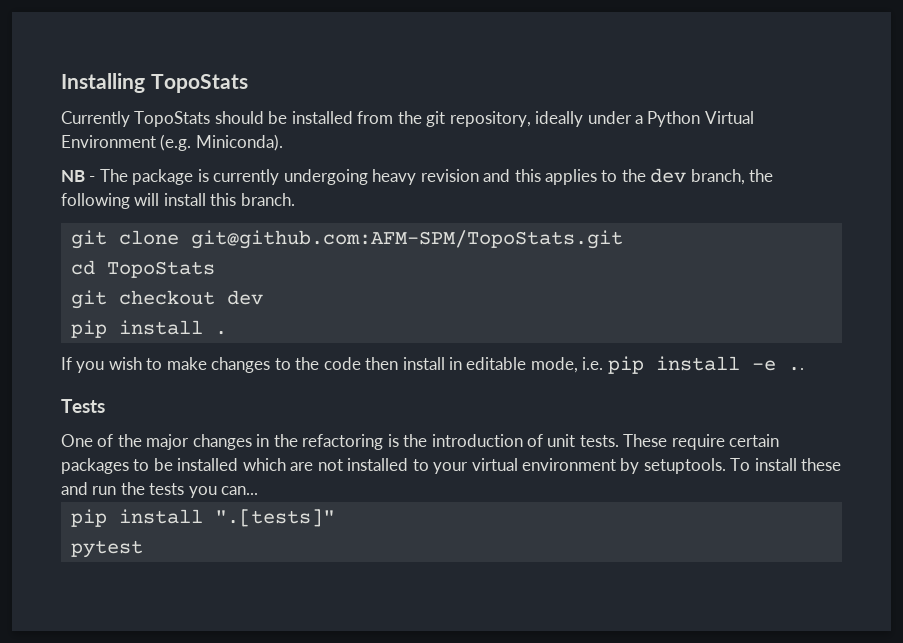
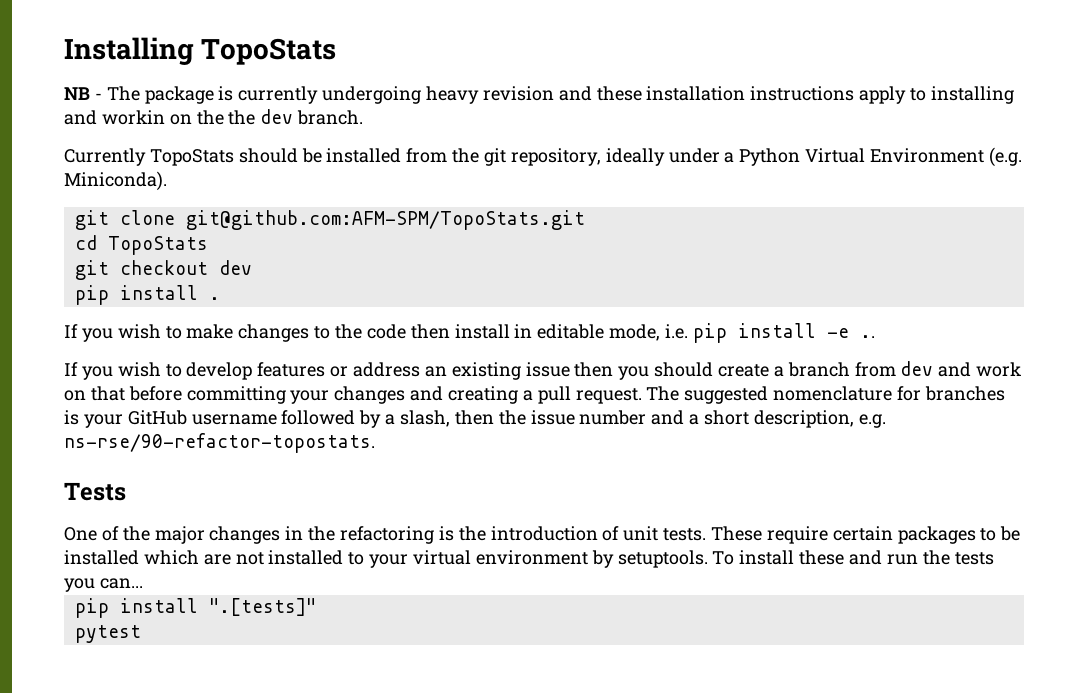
+ NB - The package is currently undergoing heavy revision and these installation instructions apply to installing and workin on the the dev branch.
- NB - The package is currently undergoing heavy revision and this applies to the dev branch, the following will install this branch.
+ If you wish to develop features or address an existing issue then you should create a branch from dev and work on that before committing your changes and creating a pull request. The suggested nomenclature for branches is your GitHub username followed by a slash, then the issue number and a short description, e.g. ns-rse/90-refactor-topostats.

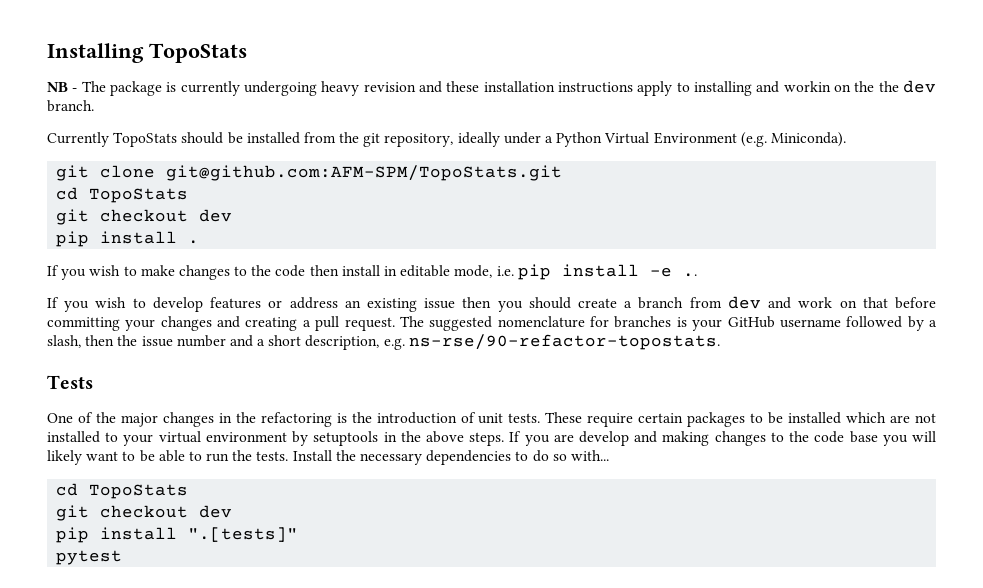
- These require certain packages to be installed which are not installed to your virtual environment by setuptools. To install these and run the tests you can...
+ These require certain packages to be installed which are not installed to your virtual environment by setuptools in the above steps. If you are develop and making changes to the code base you will likely want to be able to run the tests. Install the necessary dependencies to do so with...
+ cd TopoStats
+ git checkout dev

